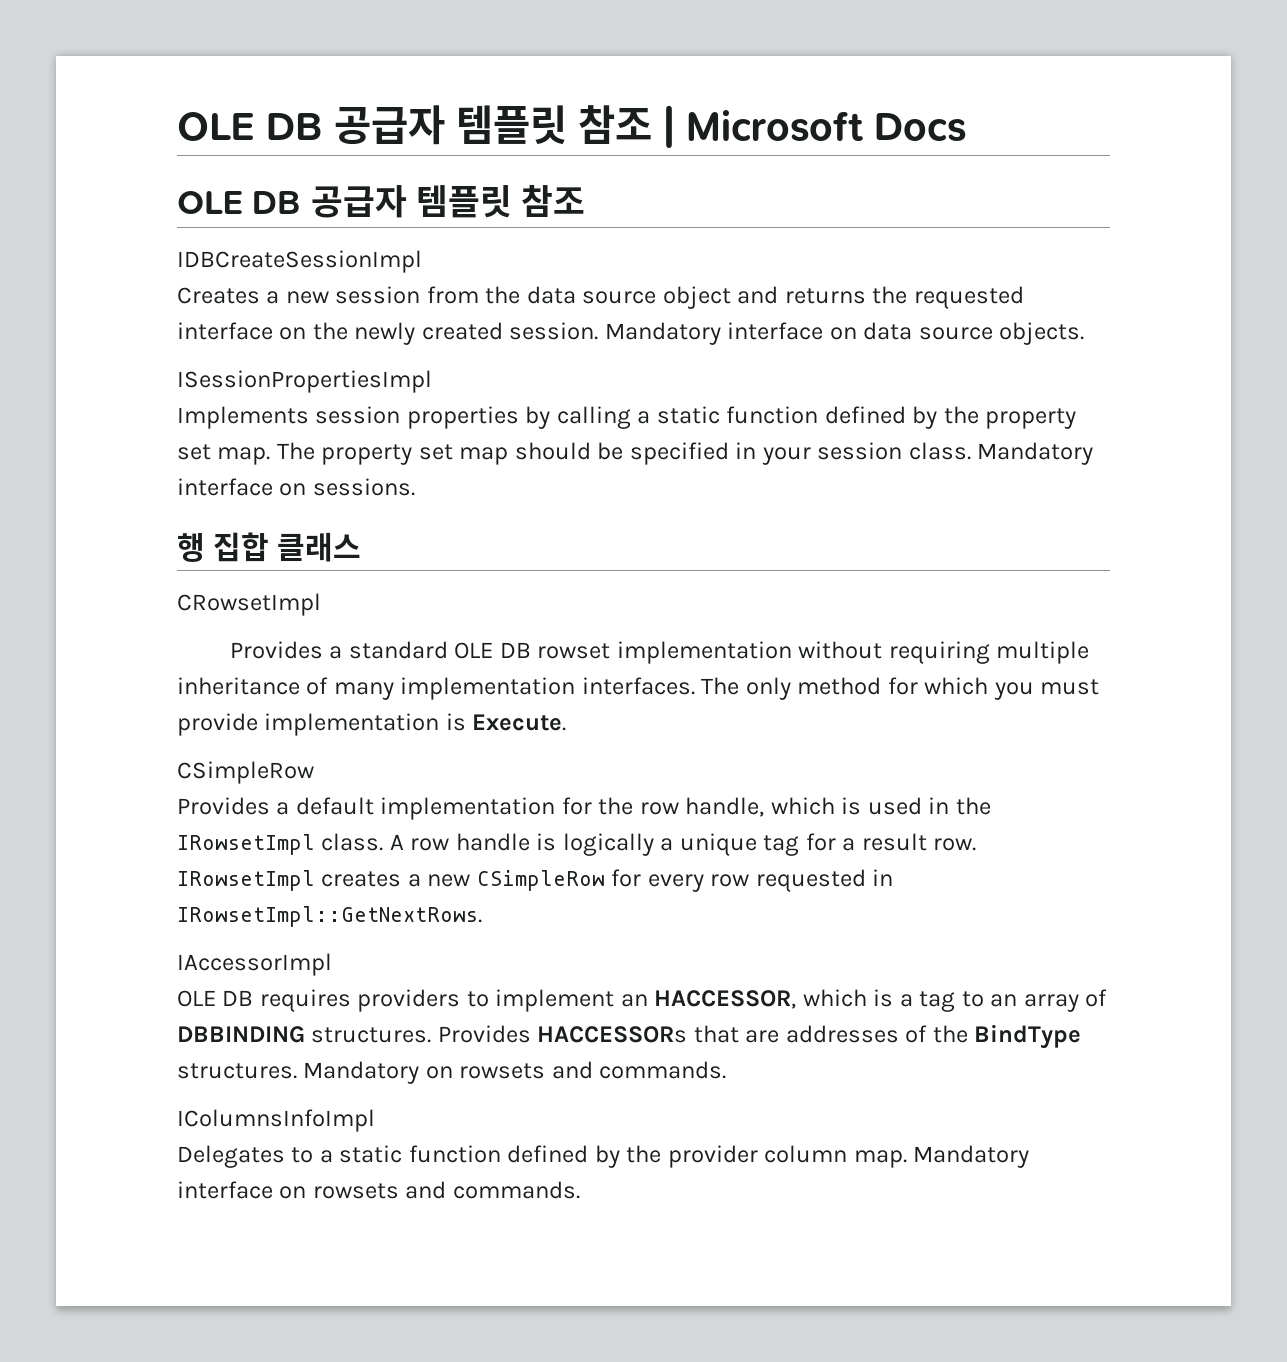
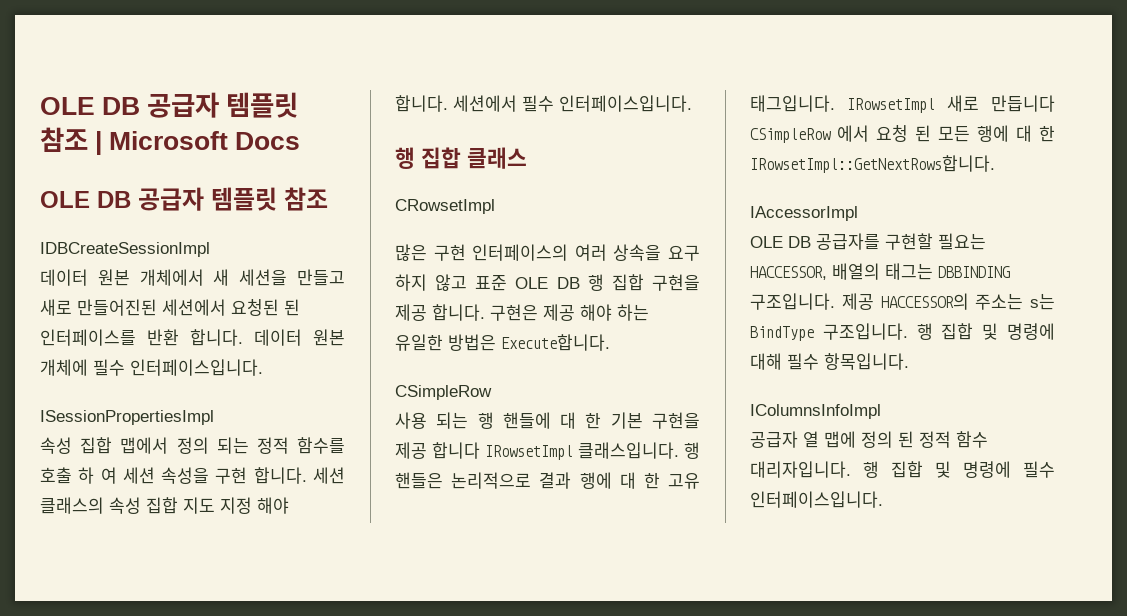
- Creates a new session from the data source object and returns the requested interface on the newly created session. Mandatory interface on data source objects.
+ 데이터 원본 개체에서 새 세션을 만들고 새로 만들어진된 세션에서 요청된 된 인터페이스를 반환 합니다. 데이터 원본 개체에 필수 인터페이스입니다.
  ISessionPropertiesImpl
- Implements session properties by calling a static function defined by the property set map. The property set map should be specified in your session class. Mandatory interface on sessions.
+ 속성 집합 맵에서 정의 되는 정적 함수를 호출 하 여 세션 속성을 구현 합니다. 세션 클래스의 속성 집합 지도 지정 해야 합니다. 세션에서 필수 인터페이스입니다.
  행 집합 클래스
  CRowsetImpl
- Provides a standard OLE DB rowset implementation without requiring multiple inheritance of many implementation interfaces. The only method for which you must provide implementation is Execute.
+ 많은 구현 인터페이스의 여러 상속을 요구 하지 않고 표준 OLE DB 행 집합 구현을 제공 합니다. 구현은 제공 해야 하는 유일한 방법은 Execute합니다.
  CSimpleRow
- Provides a default implementation for the row handle, which is used in the IRowsetImpl class. A row handle is logically a unique tag for a result row. IRowsetImpl creates a new CSimpleRow for every row requested in IRowsetImpl::GetNextRows.
+ 사용 되는 행 핸들에 대 한 기본 구현을 제공 합니다 IRowsetImpl 클래스입니다. 행 핸들은 논리적으로 결과 행에 대 한 고유 태그입니다. IRowsetImpl 새로 만듭니다 CSimpleRow 에서 요청 된 모든 행에 대 한 IRowsetImpl::GetNextRows합니다.
  IAccessorImpl
- OLE DB requires providers to implement an HACCESSOR, which is a tag to an array of DBBINDING structures. Provides HACCESSORs that are addresses of the BindType structures. Mandatory on rowsets and commands.
+ OLE DB 공급자를 구현할 필요는 HACCESSOR, 배열의 태그는 DBBINDING 구조입니다. 제공 HACCESSOR의 주소는 s는 BindType 구조입니다. 행 집합 및 명령에 대해 필수 항목입니다.
  IColumnsInfoImpl
- Delegates to a static function defined by the provider column map. Mandatory interface on rowsets and commands.
+ 공급자 열 맵에 정의 된 정적 함수 대리자입니다. 행 집합 및 명령에 필수 인터페이스입니다.

